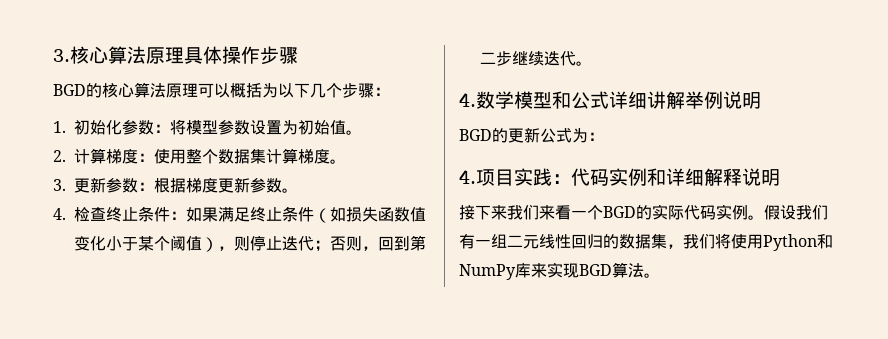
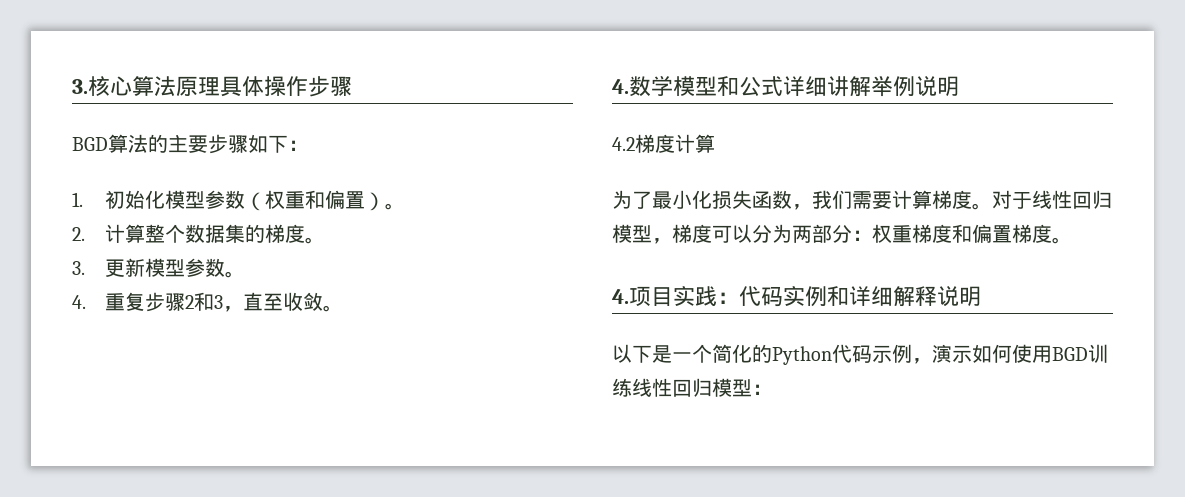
- BGD的核心算法原理可以概括为以下几个步骤：
- 1.初始化参数：将模型参数设置为初始值。
+ BGD算法的主要步骤如下：
+ 1.初始化模型参数（权重和偏置）。
- 2.计算梯度：使用整个数据集计算梯度。
+ 2.计算整个数据集的梯度。
- 3.更新参数：根据梯度更新参数。
- 4.检查终止条件：如果满足终止条件（如损失函数值变化小于某个阈值），则停止迭代；否则，回到第二步继续迭代。
+ 3.更新模型参数。
+ 4.重复步骤2和3，直至收敛。
- BGD的更新公式为：
+ 4.2梯度计算
+ 为了最小化损失函数，我们需要计算梯度。对于线性回归模型，梯度可以分为两部分：权重梯度和偏置梯度。
- 接下来我们来看一个BGD的实际代码实例。假设我们有一组二元线性回归的数据集，我们将使用Python和NumPy库来实现BGD算法。
+ 以下是一个简化的Python代码示例，演示如何使用BGD训练线性回归模型：

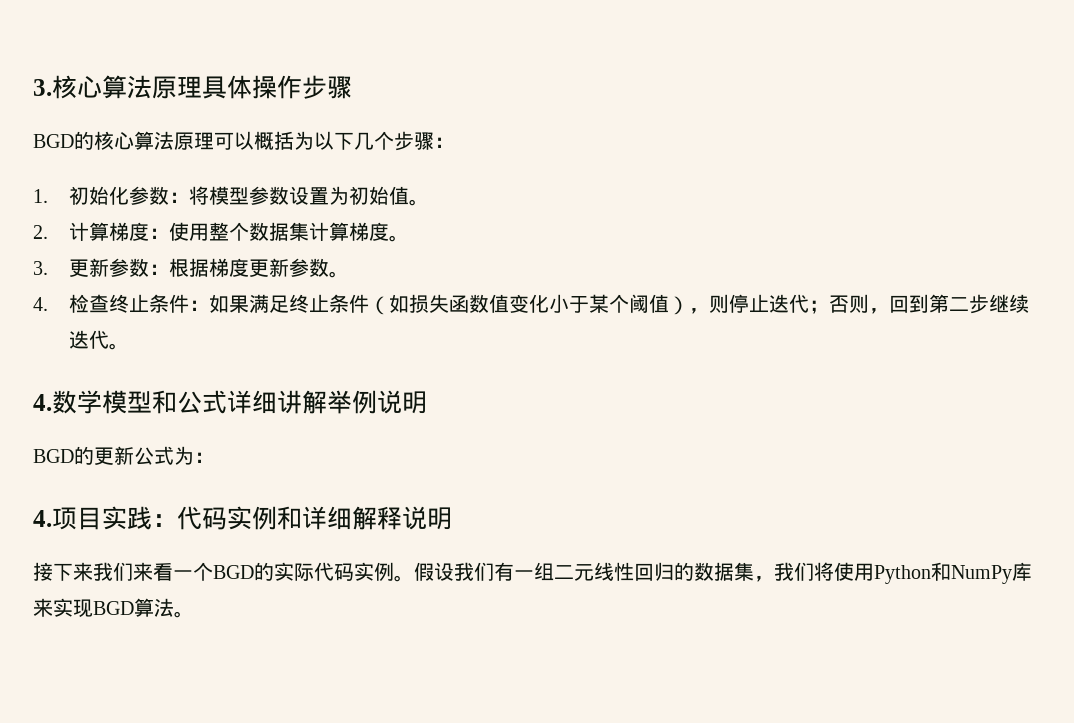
- BGD算法的主要步骤如下：
- 1.初始化模型参数（权重和偏置）。
+ BGD的核心算法原理可以概括为以下几个步骤：
+ 1.初始化参数：将模型参数设置为初始值。
- 2.计算整个数据集的梯度。
+ 2.计算梯度：使用整个数据集计算梯度。
- 3.更新模型参数。
- 4.重复步骤2和3，直至收敛。
+ 3.更新参数：根据梯度更新参数。
+ 4.检查终止条件：如果满足终止条件（如损失函数值变化小于某个阈值），则停止迭代；否则，回到第二步继续迭代。
- 4.2梯度计算
- 为了最小化损失函数，我们需要计算梯度。对于线性回归模型，梯度可以分为两部分：权重梯度和偏置梯度。
+ BGD的更新公式为：
- 以下是一个简化的Python代码示例，演示如何使用BGD训练线性回归模型：
+ 接下来我们来看一个BGD的实际代码实例。假设我们有一组二元线性回归的数据集，我们将使用Python和NumPy库来实现BGD算法。

